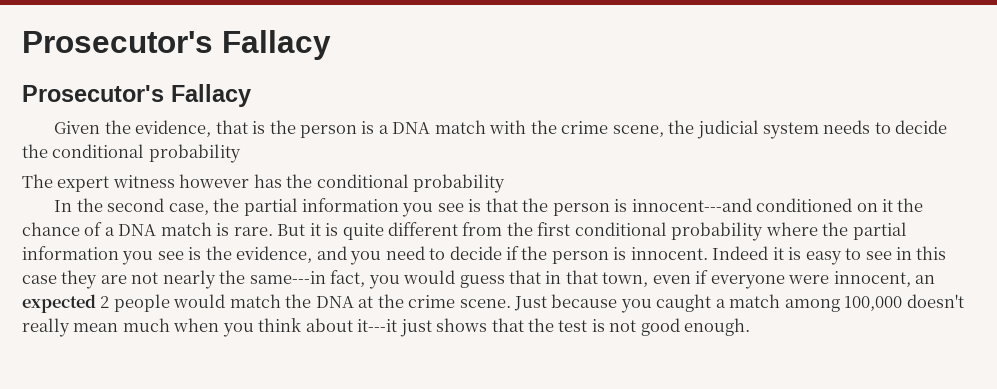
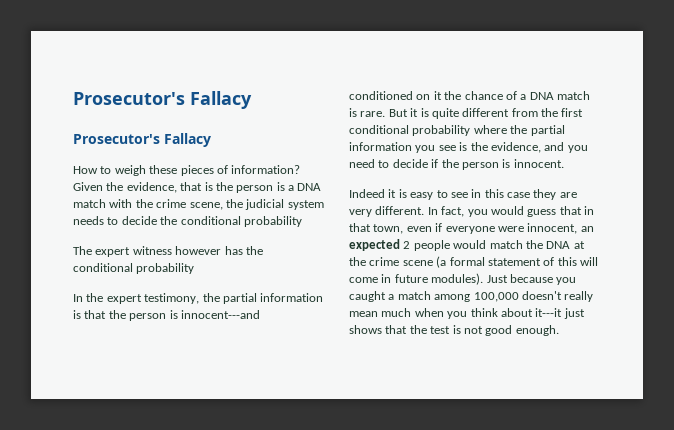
+ How to weigh these pieces of information?
- In the second case, the partial information you see is that the person is innocent---and conditioned on it the chance of a DNA match is rare.
+ In the expert testimony, the partial information is that the person is innocent---and conditioned on it the chance of a DNA match is rare.
- But it is quite different from the first conditional probability where the partial information you see is the evidence, and you need to decide if the person is innocent. Indeed it is easy to see in this case they are not nearly the same---in fact, you would guess that in that town, even if everyone were innocent, an expected 2 people would match the DNA at the crime scene.
+ But it is quite different from the first conditional probability where the partial information you see is the evidence, and you need to decide if the person is innocent.
+ Indeed it is easy to see in this case they are very different. In fact, you would guess that in that town, even if everyone were innocent, an expected 2 people would match the DNA at the crime scene (a formal statement of this will come in future modules).

